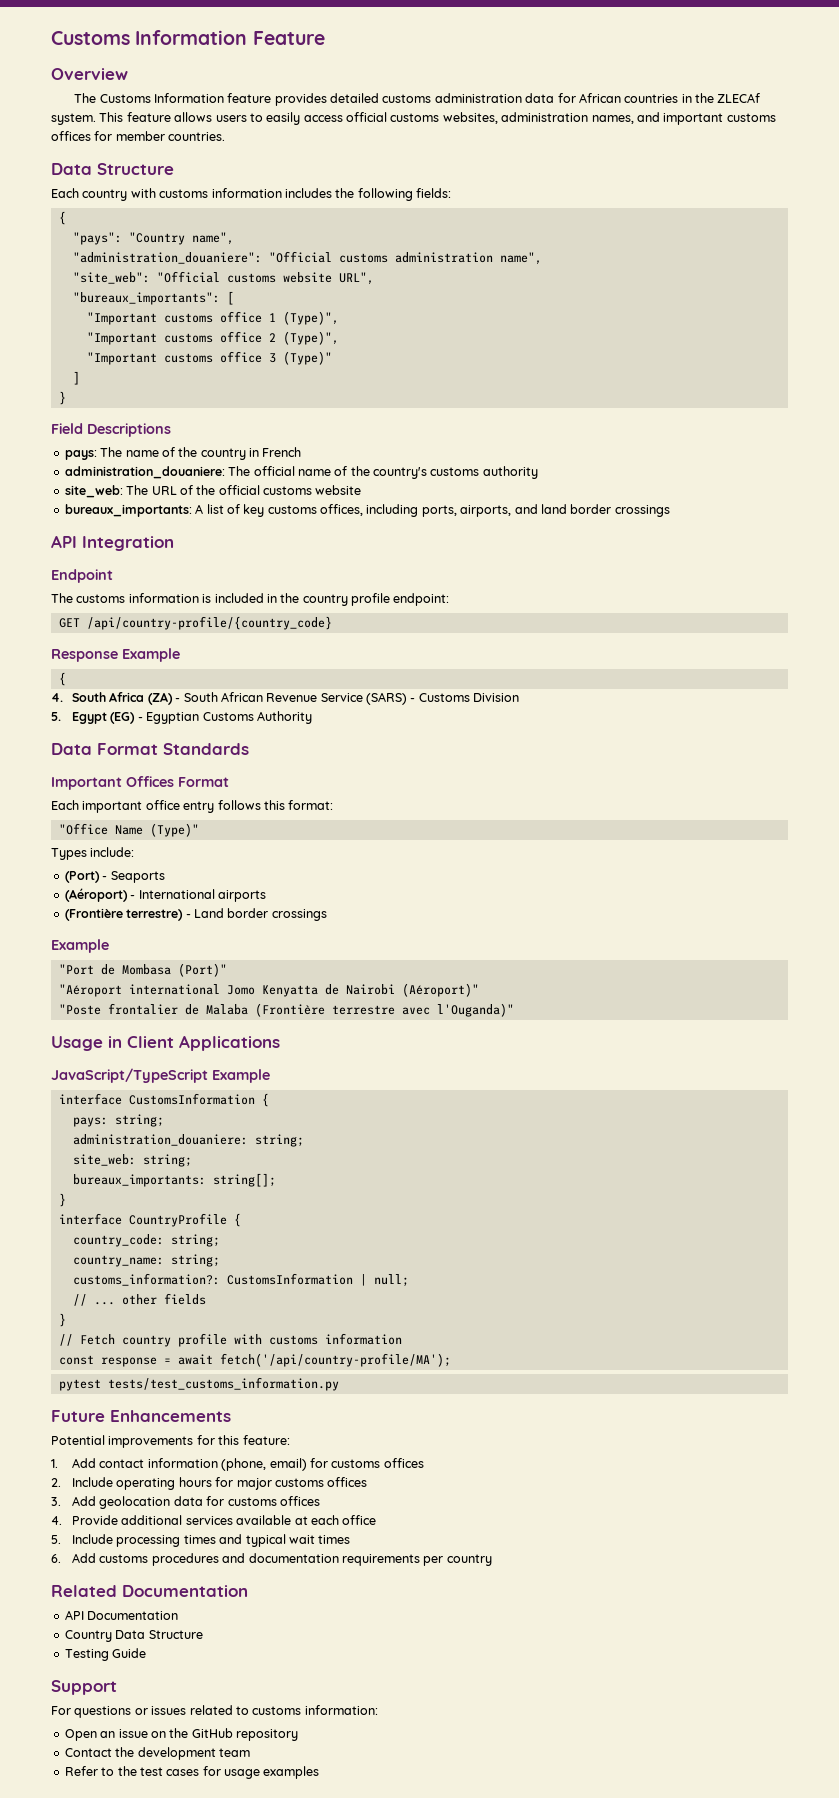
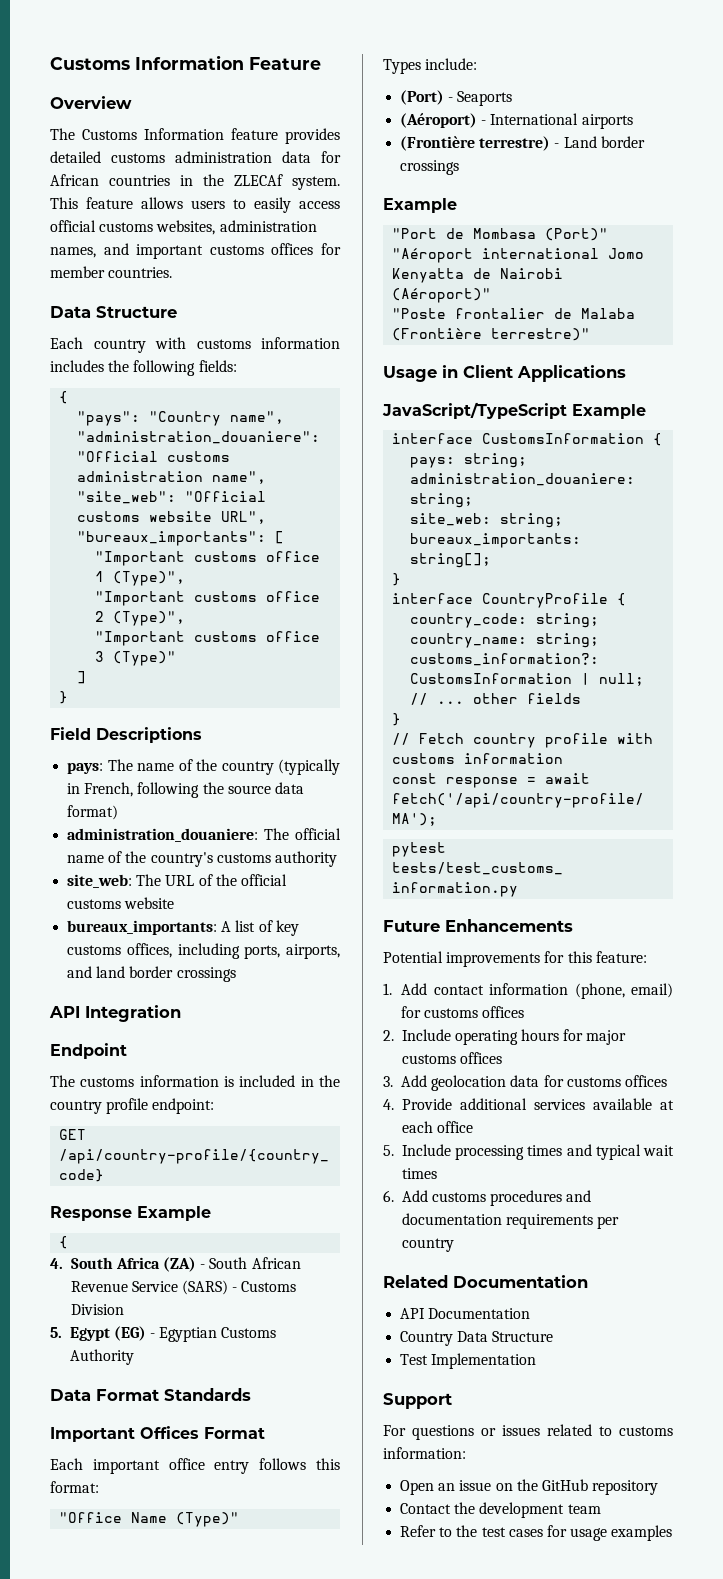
- pays: The name of the country in French
+ pays: The name of the country (typically in French, following the source data format)
- "Poste frontalier de Malaba (Frontière terrestre avec l'Ouganda)"
+ "Poste frontalier de Malaba (Frontière terrestre)"
- Testing Guide
+ Test Implementation

